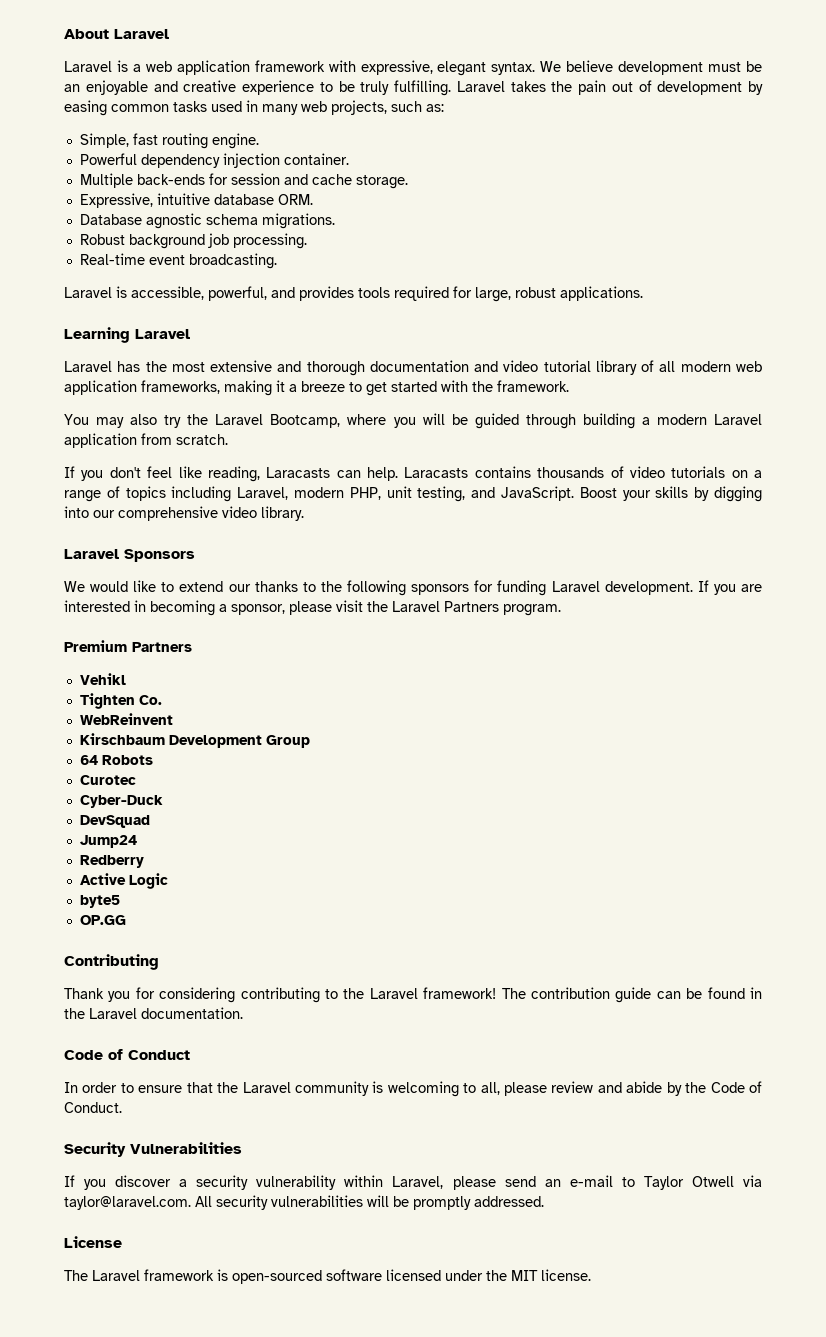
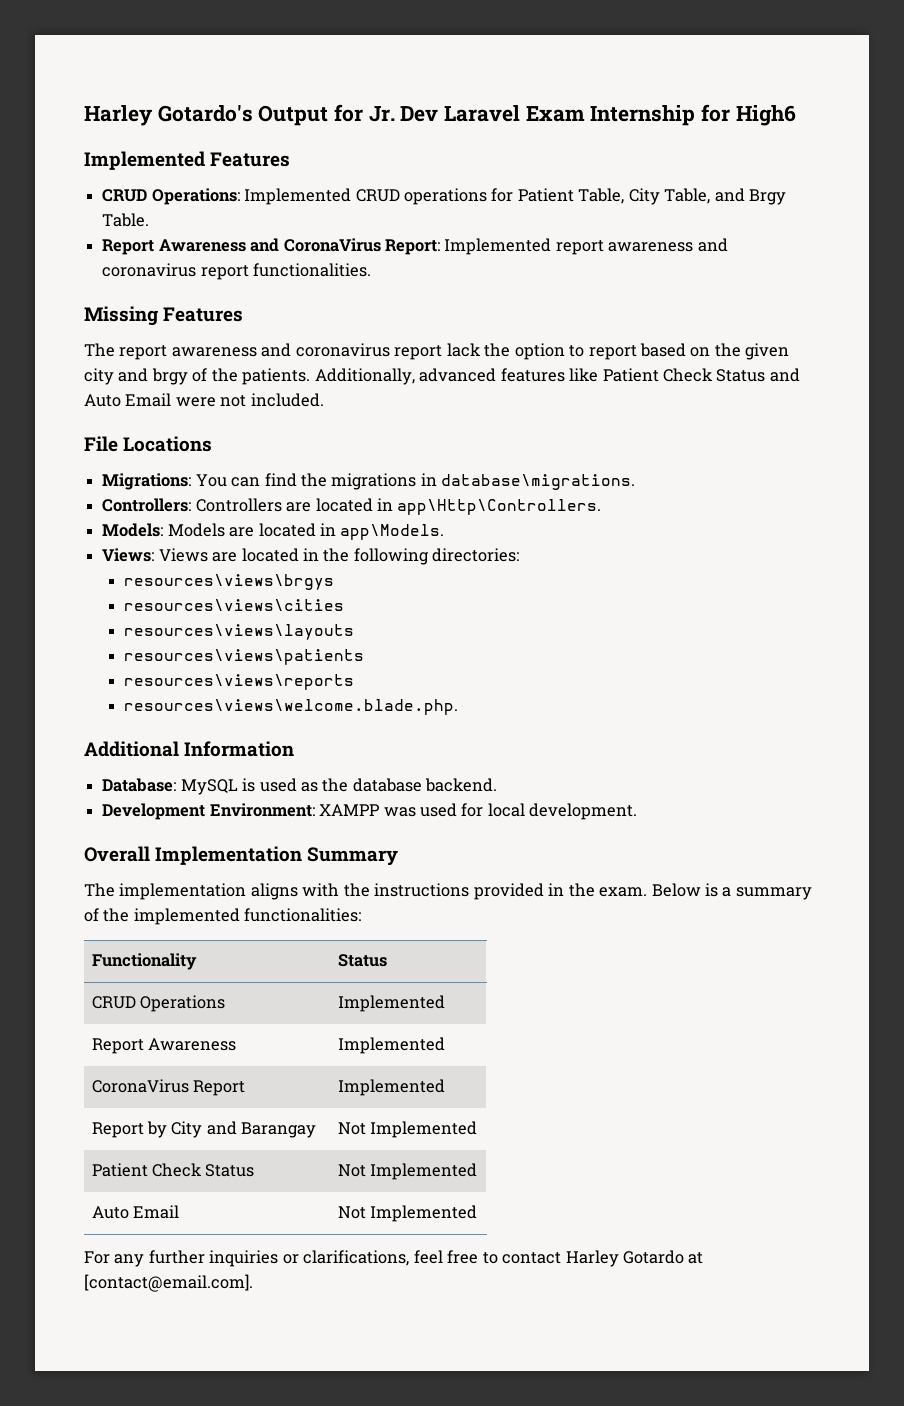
- About Laravel
- Laravel is a web application framework with expressive, elegant syntax. We believe development must be an enjoyable and creative experience to be truly fulfilling. Laravel takes the pain out of development by easing common tasks used in many web projects, such as:
- Simple, fast routing engine.
- Powerful dependency injection container.
- Multiple back-ends for session and cache storage.
- Expressive, intuitive database ORM.
- Database agnostic schema migrations.
- Robust background job processing.
- Real-time event broadcasting.
- Laravel is accessible, powerful, and provides tools required for large, robust applications.
- Learning Laravel
- Laravel has the most extensive and thorough documentation and video tutorial library of all modern web application frameworks, making it a breeze to get started with the framework.
- You may also try the Laravel Bootcamp, where you will be guided through building a modern Laravel application from scratch.
- If you don't feel like reading, Laracasts can help. Laracasts contains thousands of video tutorials on a range of topics including Laravel, modern PHP, unit testing, and JavaScript. Boost your skills by digging into our comprehensive video library.
- Laravel Sponsors
- We would like to extend our thanks to the following sponsors for funding Laravel development. If you are interested in becoming a sponsor, please visit the Laravel Partners program.
- Premium Partners
- Vehikl
- Tighten Co.
- WebReinvent
- Kirschbaum Development Group
- 64 Robots
- Curotec
- Cyber-Duck
- DevSquad
- Jump24
- Redberry
- Active Logic
- byte5
- OP.GG
- Contributing
- Thank you for considering contributing to the Laravel framework! The contribution guide can be found in the Laravel documentation.
- Code of Conduct
- In order to ensure that the Laravel community is welcoming to all, please review and abide by the Code of Conduct.
- Security Vulnerabilities
- If you discover a security vulnerability within Laravel, please send an e-mail to Taylor Otwell via taylor@laravel.com. All security vulnerabilities will be promptly addressed.
- License
- The Laravel framework is open-sourced software licensed under the MIT license.
+ Harley Gotardo's Output for Jr. Dev Laravel Exam Internship for High6
+ Implemented Features
+ CRUD Operations: Implemented CRUD operations for Patient Table, City Table, and Brgy Table.
+ Report Awareness and CoronaVirus Report: Implemented report awareness and coronavirus report functionalities.
+ Missing Features
+ The report awareness and coronavirus report lack the option to report based on the given city and brgy of the patients. Additionally, advanced features like Patient Check Status and Auto Email were not included.
+ File Locations
+ Migrations: You can find the migrations in database\migrations.
+ Controllers: Controllers are located in app\Http\Controllers.
+ Models: Models are located in app\Models.
+ Views: Views are located in the following directories:
+ resources\views\brgys
+ resources\views\cities
+ resources\views\layouts
+ resources\views\patients
+ resources\views\reports
+ resources\views\welcome.blade.php.
+ Additional Information
+ Database: MySQL is used as the database backend.
+ Development Environment: XAMPP was used for local development.
+ Overall Implementation Summary
+ The implementation aligns with the instructions provided in the exam. Below is a summary of the implemented functionalities:
+ Functionality | Status
+ CRUD Operations | Implemented
+ Report Awareness | Implemented
+ CoronaVirus Report | Implemented
+ Report by City and Barangay | Not Implemented
+ Patient Check Status | Not Implemented
+ Auto Email | Not Implemented
+ For any further inquiries or clarifications, feel free to contact Harley Gotardo at [contact@email.com].

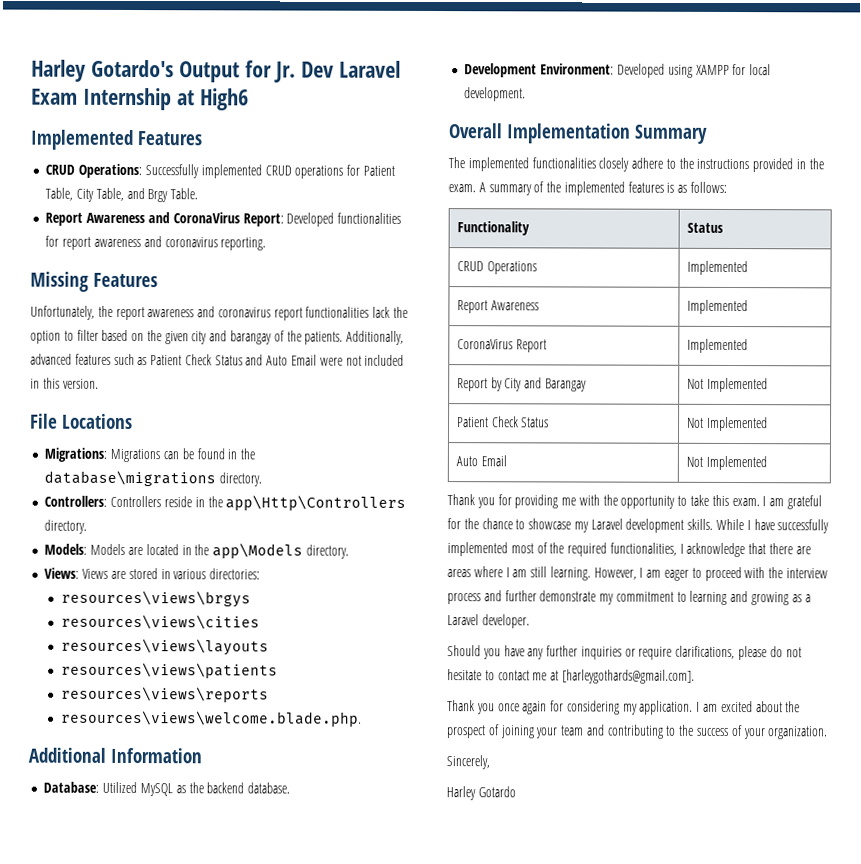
- Harley Gotardo's Output for Jr. Dev Laravel Exam Internship for High6
+ Harley Gotardo's Output for Jr. Dev Laravel Exam Internship at High6
- CRUD Operations: Implemented CRUD operations for Patient Table, City Table, and Brgy Table.
+ CRUD Operations: Successfully implemented CRUD operations for Patient Table, City Table, and Brgy Table.
- Report Awareness and CoronaVirus Report: Implemented report awareness and coronavirus report functionalities.
+ Report Awareness and CoronaVirus Report: Developed functionalities for report awareness and coronavirus reporting.
  Missing Features
- The report awareness and coronavirus report lack the option to report based on the given city and brgy of the patients.
+ Unfortunately, the report awareness and coronavirus report functionalities lack the option to filter based on the given city and barangay of the patients.
- Additionally, advanced features like Patient Check Status and Auto Email were not included.
+ Additionally, advanced features such as Patient Check Status and Auto Email were not included in this version.
- Migrations: You can find the migrations in database\migrations.
- Controllers: Controllers are located in app\Http\Controllers.
+ Migrations: Migrations can be found in the database\migrations directory.
+ Controllers: Controllers reside in the app\Http\Controllers directory.
- Models: Models are located in app\Models.
+ Models: Models are located in the app\Models directory.
- Views: Views are located in the following directories:
+ Views: Views are stored in various directories:
- Database: MySQL is used as the database backend.
+ Database: Utilized MySQL as the backend database.
- Development Environment: XAMPP was used for local development.
+ Development Environment: Developed using XAMPP for local development.
- The implementation aligns with the instructions provided in the exam.
+ The implemented functionalities closely adhere to the instructions provided in the exam.
- Below is a summary of the implemented functionalities:
+ A summary of the implemented features is as follows:
- For any further inquiries or clarifications, feel free to contact Harley Gotardo at [contact@email.com].
+ Thank you for providing me with the opportunity to take this exam. I am grateful for the chance to showcase my Laravel development skills. While I have successfully implemented most of the required functionalities, I acknowledge that there are areas where I am still learning. However, I am eager to proceed with the interview process and further demonstrate my commitment to learning and growing as a Laravel developer.
+ Should you have any further inquiries or require clarifications, please do not hesitate to contact me at [harleygothards@gmail.com].
+ Thank you once again for considering my application. I am excited about the prospect of joining your team and contributing to the success of your organization.
+ Sincerely,
+ Harley Gotardo

